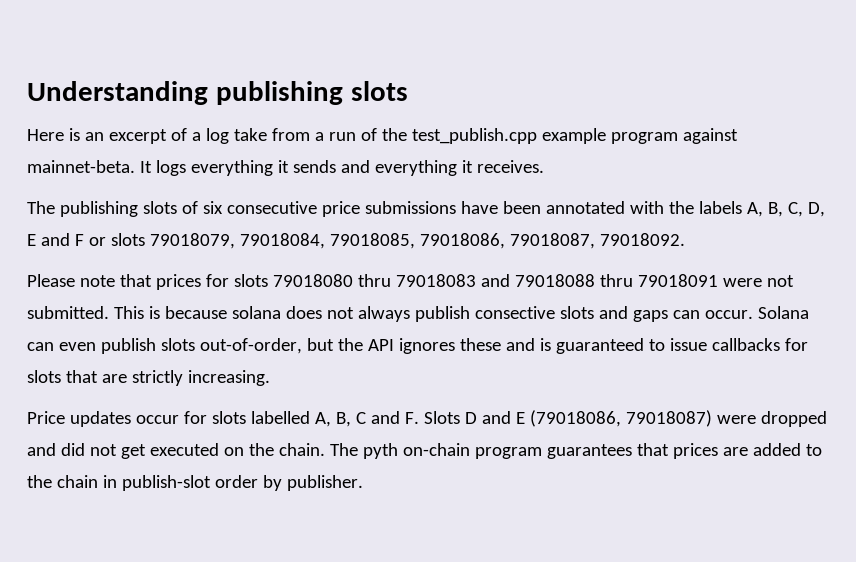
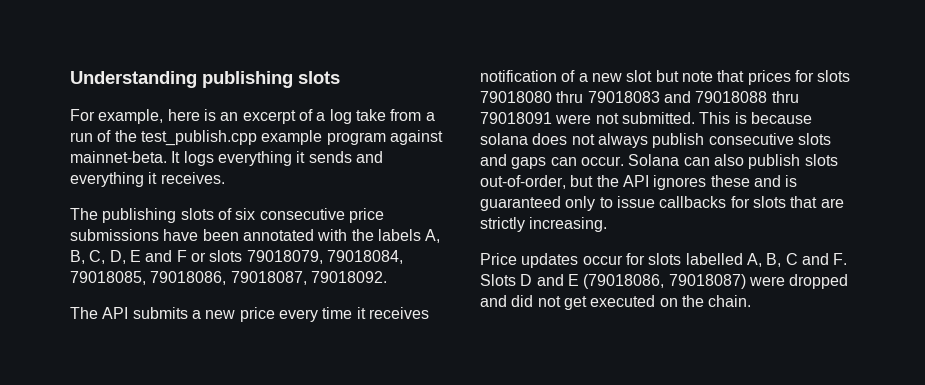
- Here is an excerpt of a log take from a run of the test_publish.cpp example program against mainnet-beta.
+ For example, here is an excerpt of a log take from a run of the test_publish.cpp example program against mainnet-beta.
- Please note that prices for slots 79018080 thru 79018083 and 79018088 thru 79018091 were not submitted.
+ The API submits a new price every time it receives notification of a new slot but note that prices for slots 79018080 thru 79018083 and 79018088 thru 79018091 were not submitted.
- This is because solana does not always publish consective slots and gaps can occur.
+ This is because solana does not always publish consecutive slots and gaps can occur.
- Solana can even publish slots out-of-order, but the API ignores these and is guaranteed to issue callbacks for slots that are strictly increasing.
+ Solana can also publish slots out-of-order, but the API ignores these and is guaranteed only to issue callbacks for slots that are strictly increasing.
- The pyth on-chain program guarantees that prices are added to the chain in publish-slot order by publisher.

